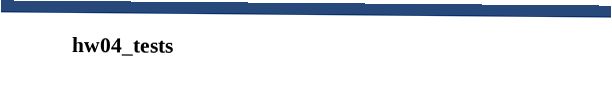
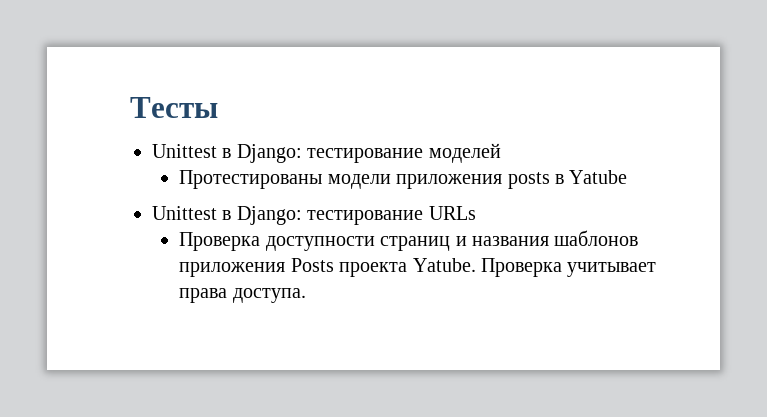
- hw04_tests
+ Тесты
+ Unittest в Django: тестирование моделей
+ Протестированы модели приложения posts в Yatube
+ Unittest в Django: тестирование URLs
+ Проверка доступности страниц и названия шаблонов приложения Posts проекта Yatube. Проверка учитывает права доступа.

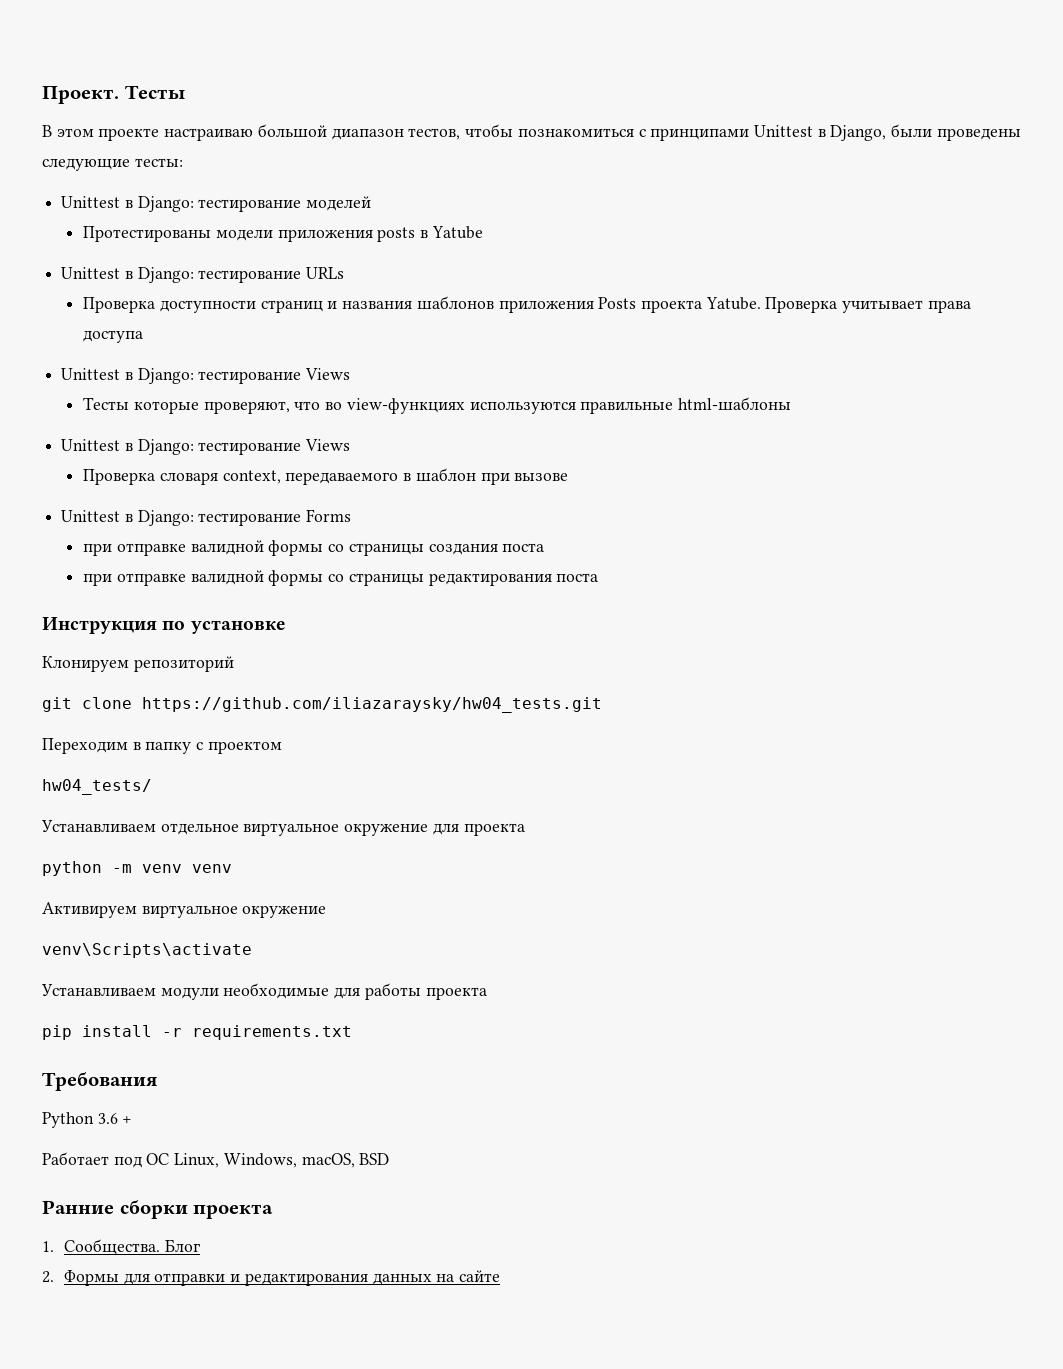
- Тесты
+ Проект. Тесты
+ В этом проекте настраиваю большой диапазон тестов, чтобы познакомиться с принципами Unittest в Django, были проведены следующие тесты:
- Проверка учитывает права доступа.
+ Проверка учитывает права доступа
+ Unittest в Django: тестирование Views
+ Тесты которые проверяют, что во view-функциях используются правильные html-шаблоны
+ Unittest в Django: тестирование Views
+ Проверка словаря context, передаваемого в шаблон при вызове
+ Unittest в Django: тестирование Forms
+ при отправке валидной формы со страницы создания поста
+ при отправке валидной формы со страницы редактирования поста
+ Инструкция по установке
+ Клонируем репозиторий
+ git clone https://github.com/iliazaraysky/hw04_tests.git
+ Переходим в папку с проектом
+ hw04_tests/
+ Устанавливаем отдельное виртуальное окружение для проекта
+ python -m venv venv
+ Активируем виртуальное окружение
+ venv\Scripts\activate
+ Устанавливаем модули необходимые для работы проекта
+ pip install -r requirements.txt
+ Требования
+ Python 3.6 +
+ Работает под ОС Linux, Windows, macOS, BSD
+ Ранние сборки проекта
+ 1. Сообщества. Блог
+ 2. Формы для отправки и редактирования данных на сайте

